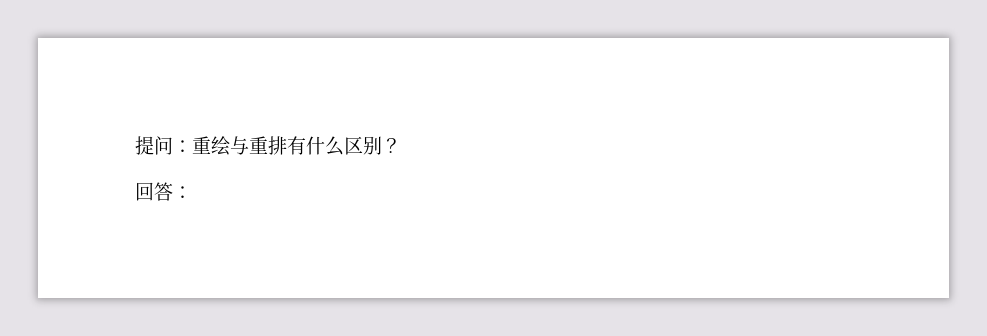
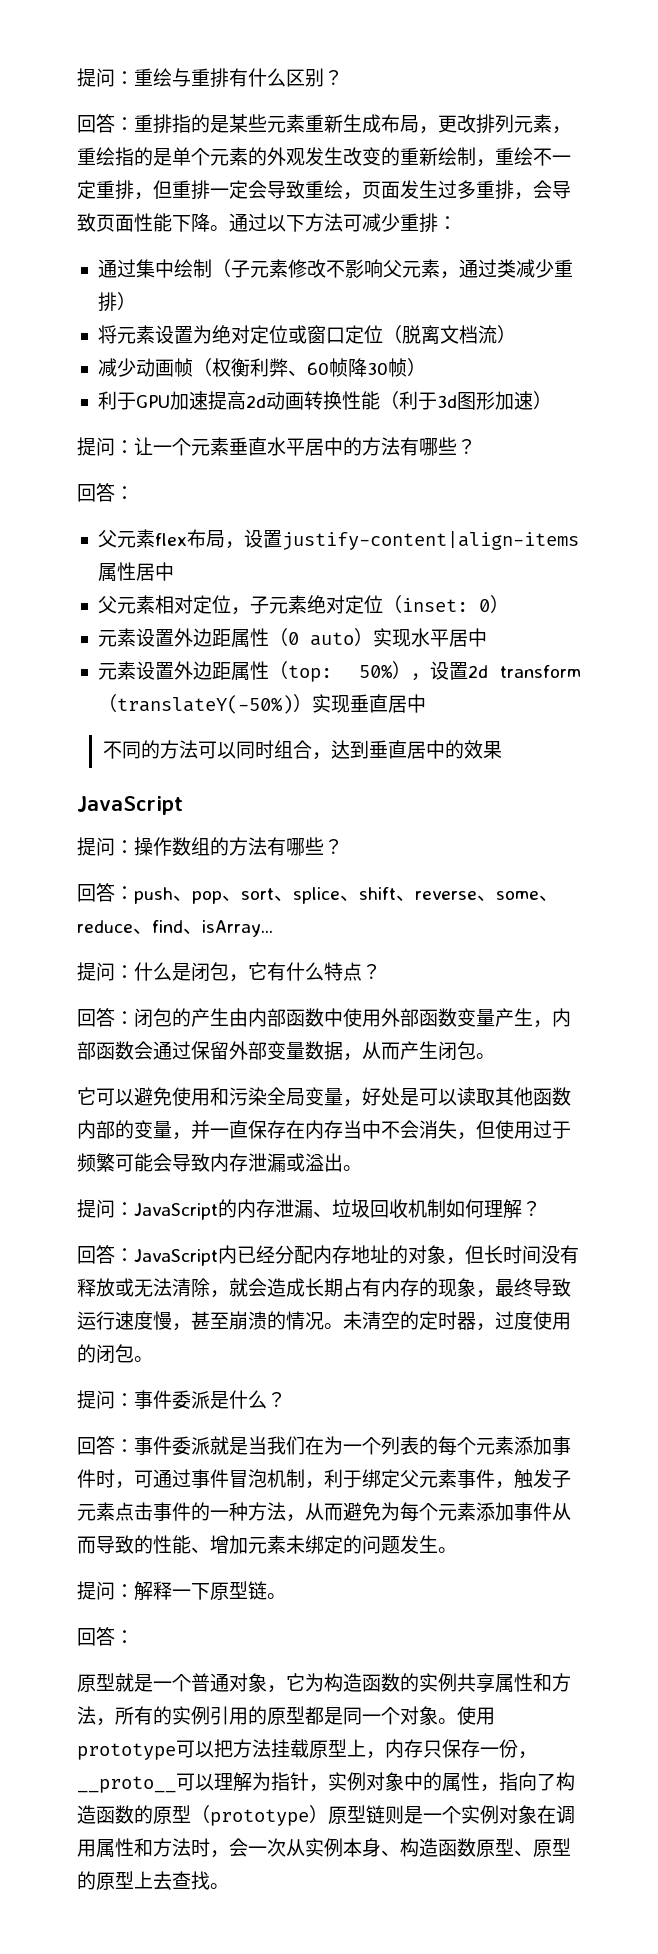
+ 回答：重排指的是某些元素重新生成布局，更改排列元素，重绘指的是单个元素的外观发生改变的重新绘制，重绘不一定重排，但重排一定会导致重绘，页面发生过多重排，会导致页面性能下降。通过以下方法可减少重排：
+ 通过集中绘制（子元素修改不影响父元素，通过类减少重排）
+ 将元素设置为绝对定位或窗口定位（脱离文档流）
+ 减少动画帧（权衡利弊、60帧降30帧）
+ 利于GPU加速提高2d动画转换性能（利于3d图形加速）
+ 提问：让一个元素垂直水平居中的方法有哪些？
  回答：
+ 父元素flex布局，设置justify-content|align-items属性居中
+ 父元素相对定位，子元素绝对定位（inset: 0）
+ 元素设置外边距属性（0 auto）实现水平居中
+ 元素设置外边距属性（top: 50%），设置2d transform（translateY(-50%)）实现垂直居中
+ 不同的方法可以同时组合，达到垂直居中的效果
+ JavaScript
+ 提问：操作数组的方法有哪些？
+ 回答：push、pop、sort、splice、shift、reverse、some、reduce、find、isArray...
+ 提问：什么是闭包，它有什么特点？
+ 回答：闭包的产生由内部函数中使用外部函数变量产生，内部函数会通过保留外部变量数据，从而产生闭包。
+ 它可以避免使用和污染全局变量，好处是可以读取其他函数内部的变量，并一直保存在内存当中不会消失，但使用过于频繁可能会导致内存泄漏或溢出。
+ 提问：JavaScript的内存泄漏、垃圾回收机制如何理解？
+ 回答：JavaScript内已经分配内存地址的对象，但长时间没有释放或无法清除，就会造成长期占有内存的现象，最终导致运行速度慢，甚至崩溃的情况。未清空的定时器，过度使用的闭包。
+ 提问：事件委派是什么？
+ 回答：事件委派就是当我们在为一个列表的每个元素添加事件时，可通过事件冒泡机制，利于绑定父元素事件，触发子元素点击事件的一种方法，从而避免为每个元素添加事件从而导致的性能、增加元素未绑定的问题发生。
+ 提问：解释一下原型链。
+ 回答：
+ 原型就是一个普通对象，它为构造函数的实例共享属性和方法，所有的实例引用的原型都是同一个对象。使用prototype可以把方法挂载原型上，内存只保存一份，__proto__可以理解为指针，实例对象中的属性，指向了构造函数的原型（prototype）原型链则是一个实例对象在调用属性和方法时，会一次从实例本身、构造函数原型、原型的原型上去查找。

